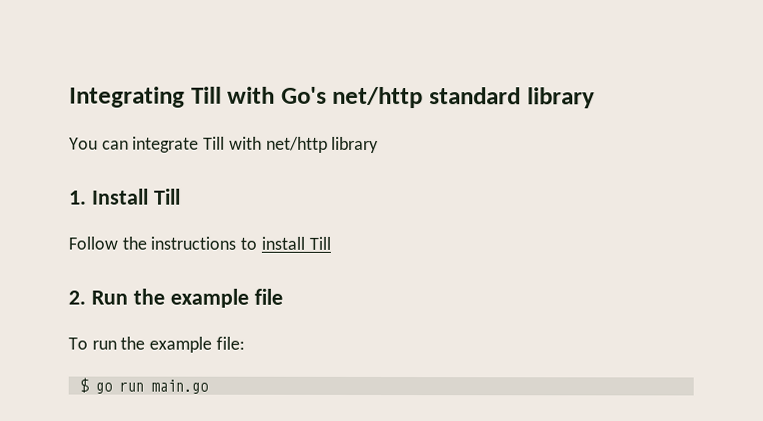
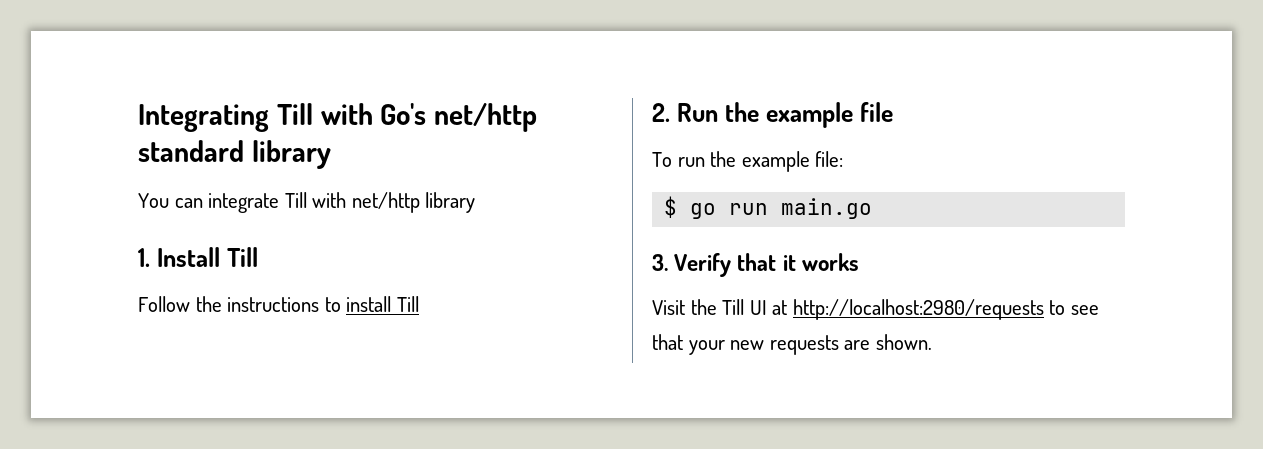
+ 3. Verify that it works
+ Visit the Till UI at http://localhost:2980/requests to see that your new requests are shown.

